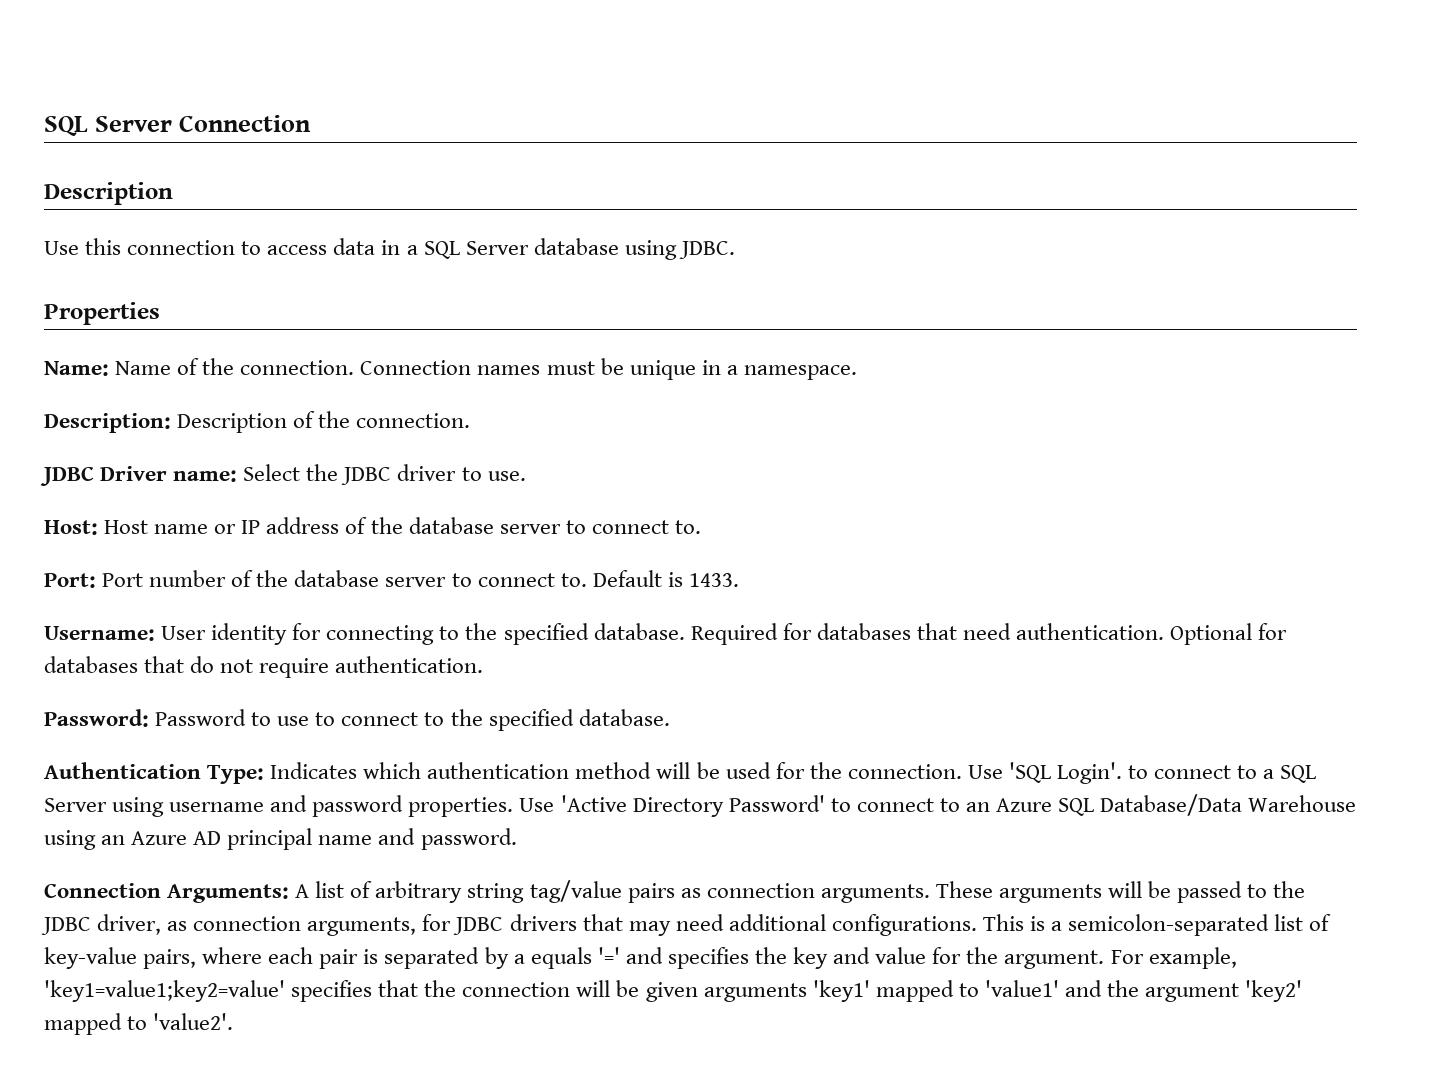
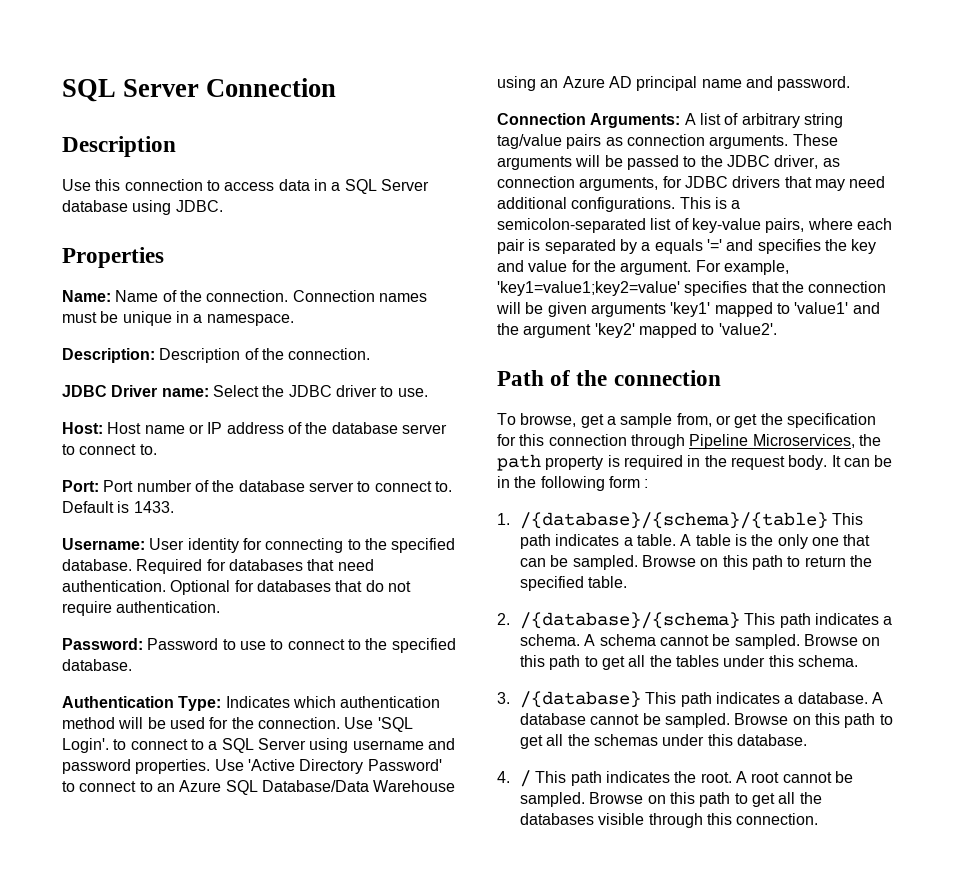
+ Path of the connection
+ To browse, get a sample from, or get the specification for this connection through Pipeline Microservices, the path property is required in the request body. It can be in the following form :
+ 1. /{database}/{schema}/{table} This path indicates a table. A table is the only one that can be sampled. Browse on this path to return the specified table.
+ 2. /{database}/{schema} This path indicates a schema. A schema cannot be sampled. Browse on this path to get all the tables under this schema.
+ 3. /{database} This path indicates a database. A database cannot be sampled. Browse on this path to get all the schemas under this database.
+ 4. / This path indicates the root. A root cannot be sampled. Browse on this path to get all the databases visible through this connection.

